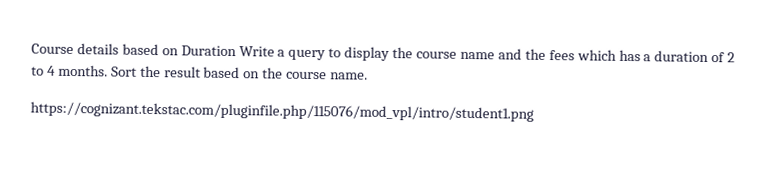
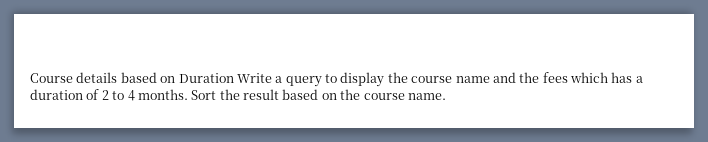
- https://cognizant.tekstac.com/pluginfile.php/115076/mod_vpl/intro/student1.png

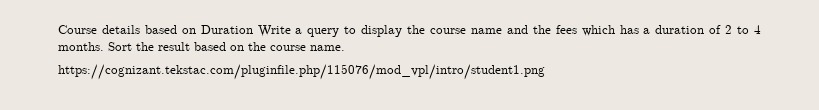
+ https://cognizant.tekstac.com/pluginfile.php/115076/mod_vpl/intro/student1.png

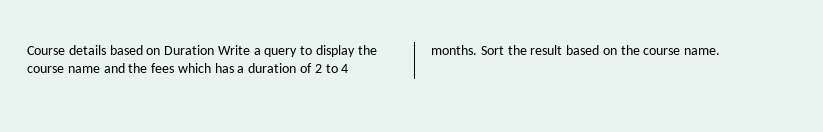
- https://cognizant.tekstac.com/pluginfile.php/115076/mod_vpl/intro/student1.png

